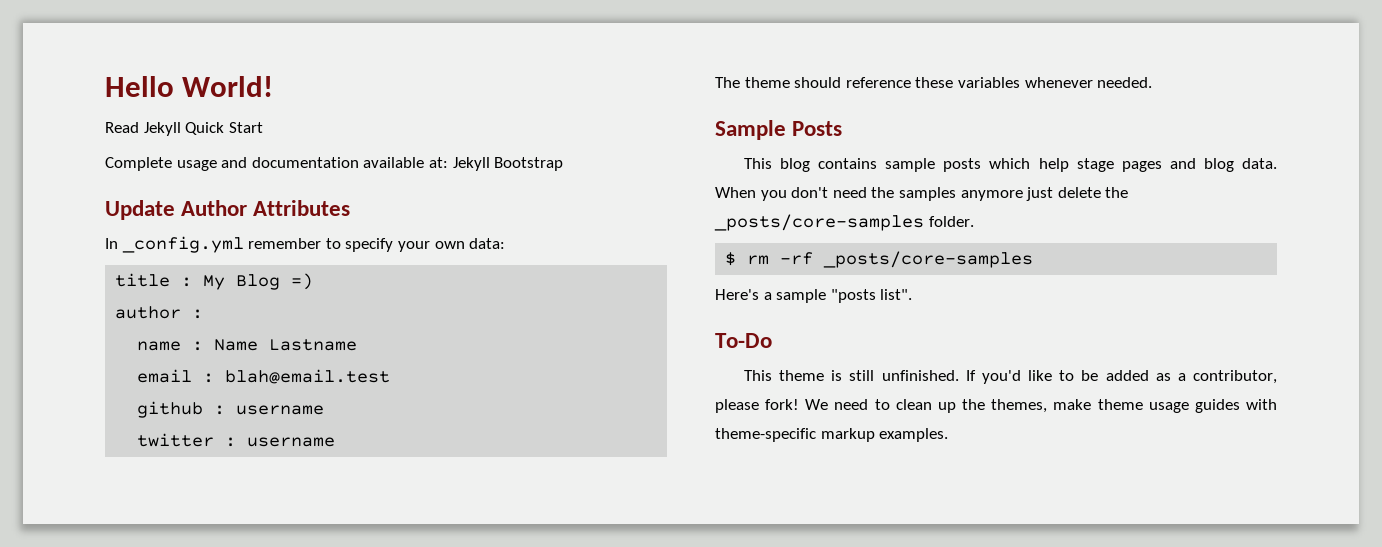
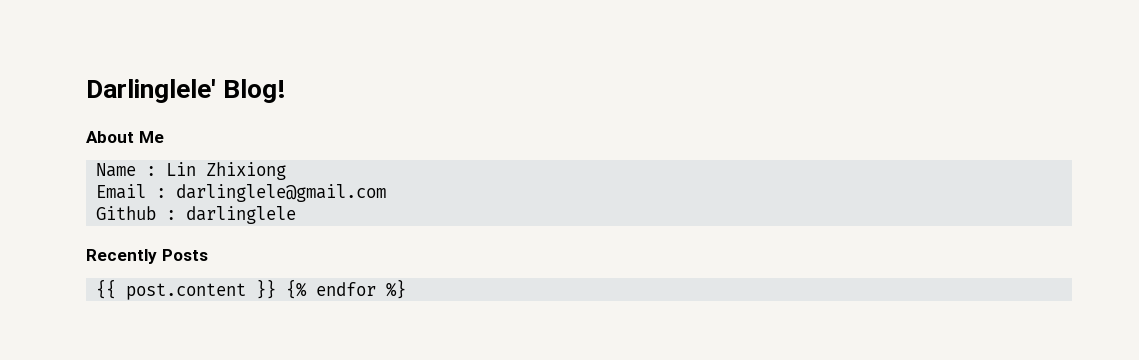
- Hello World!
- Read Jekyll Quick Start
- Complete usage and documentation available at: Jekyll Bootstrap
- Update Author Attributes
- In _config.yml remember to specify your own data:
- title : My Blog =)
- author :
- name : Name Lastname
- email : blah@email.test
- github : username
- twitter : username
- The theme should reference these variables whenever needed.
- Sample Posts
- This blog contains sample posts which help stage pages and blog data. When you don't need the samples anymore just delete the _posts/core-samples folder.
- $ rm -rf _posts/core-samples
- Here's a sample "posts list".
- To-Do
- This theme is still unfinished. If you'd like to be added as a contributor, please fork! We need to clean up the themes, make theme usage guides with theme-specific markup examples.
+ Darlinglele' Blog!
+ About Me
+ Name : Lin Zhixiong
+ Email : darlinglele@gmail.com
+ Github : darlinglele
+ Recently Posts
+ {{ post.content }} {% endfor %}

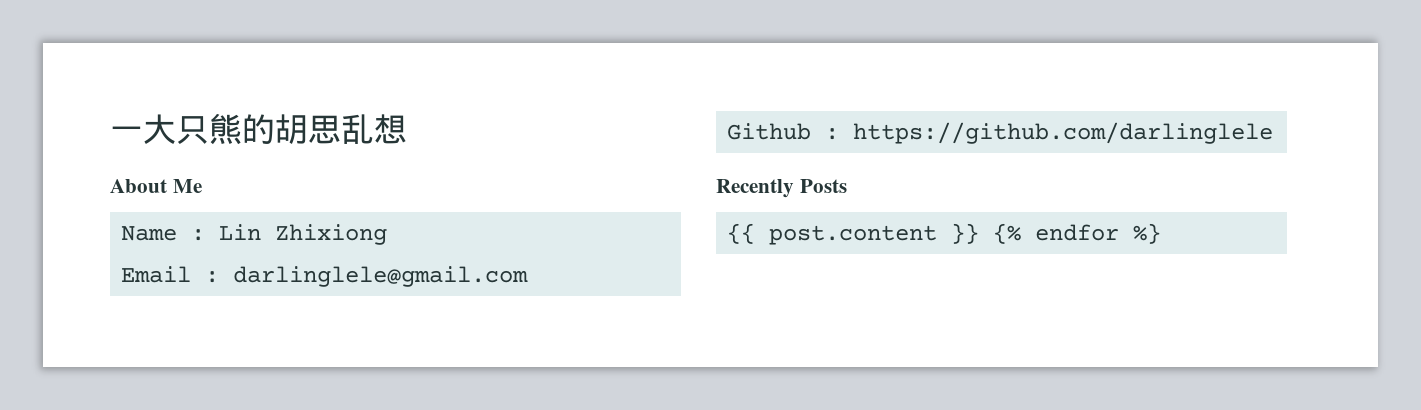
- Darlinglele' Blog!
+ 一大只熊的胡思乱想
- Github : darlinglele
+ Github : https://github.com/darlinglele

